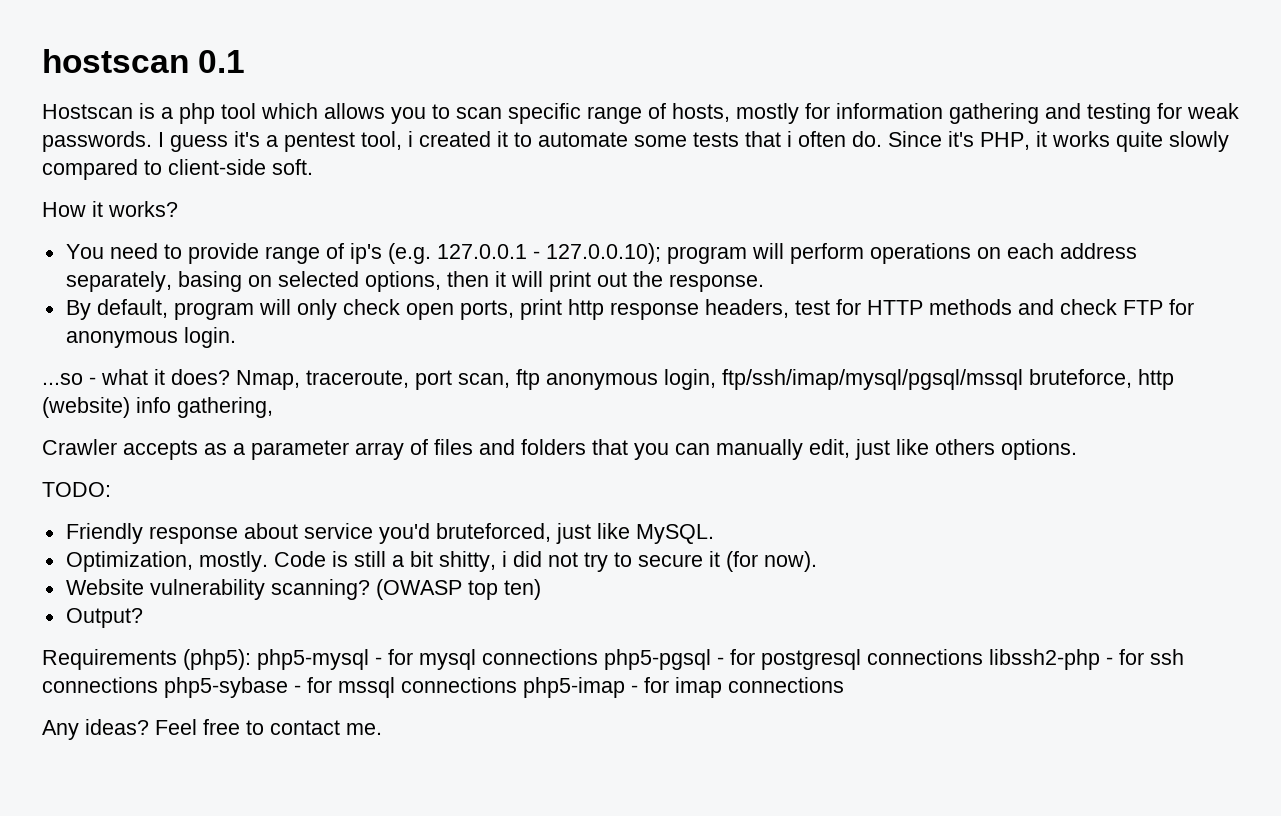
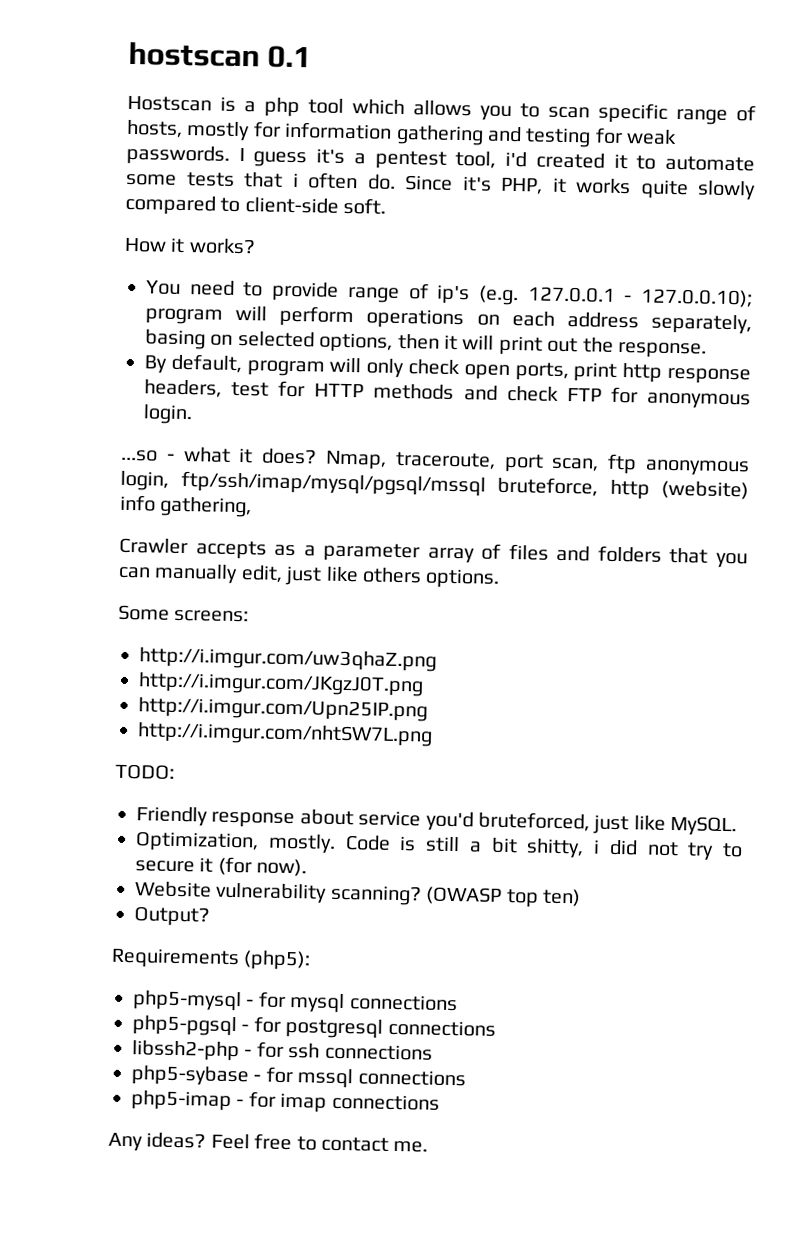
- I guess it's a pentest tool, i created it to automate some tests that i often do.
+ I guess it's a pentest tool, i'd created it to automate some tests that i often do.
+ Some screens:
+ http://i.imgur.com/uw3qhaZ.png
+ http://i.imgur.com/JKgzJ0T.png
+ http://i.imgur.com/Upn25IP.png
+ http://i.imgur.com/nhtSW7L.png
- Requirements (php5): php5-mysql - for mysql connections php5-pgsql - for postgresql connections libssh2-php - for ssh connections php5-sybase - for mssql connections php5-imap - for imap connections
+ Requirements (php5):
+ php5-mysql - for mysql connections
+ php5-pgsql - for postgresql connections
+ libssh2-php - for ssh connections
+ php5-sybase - for mssql connections
+ php5-imap - for imap connections

